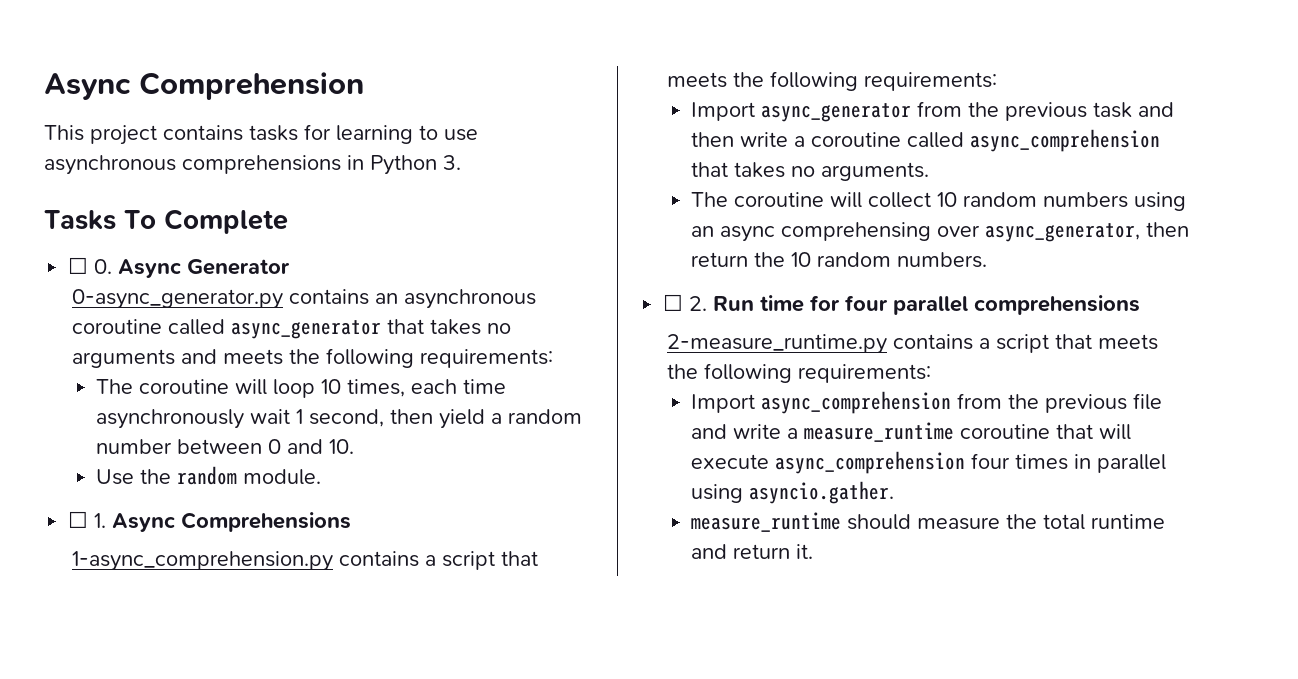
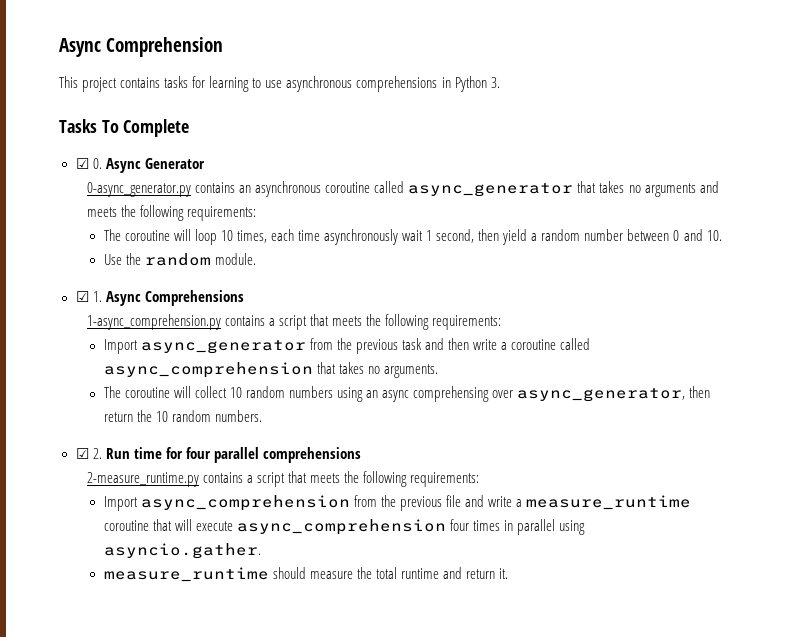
- ☐ 0. Async Generator
+ ☑ 0. Async Generator
- ☐ 1. Async Comprehensions
+ ☑ 1. Async Comprehensions
- ☐ 2. Run time for four parallel comprehensions
+ ☑ 2. Run time for four parallel comprehensions

